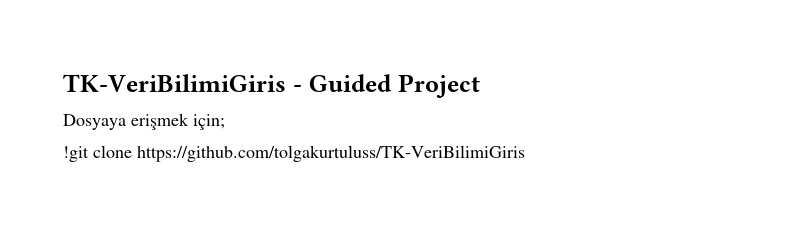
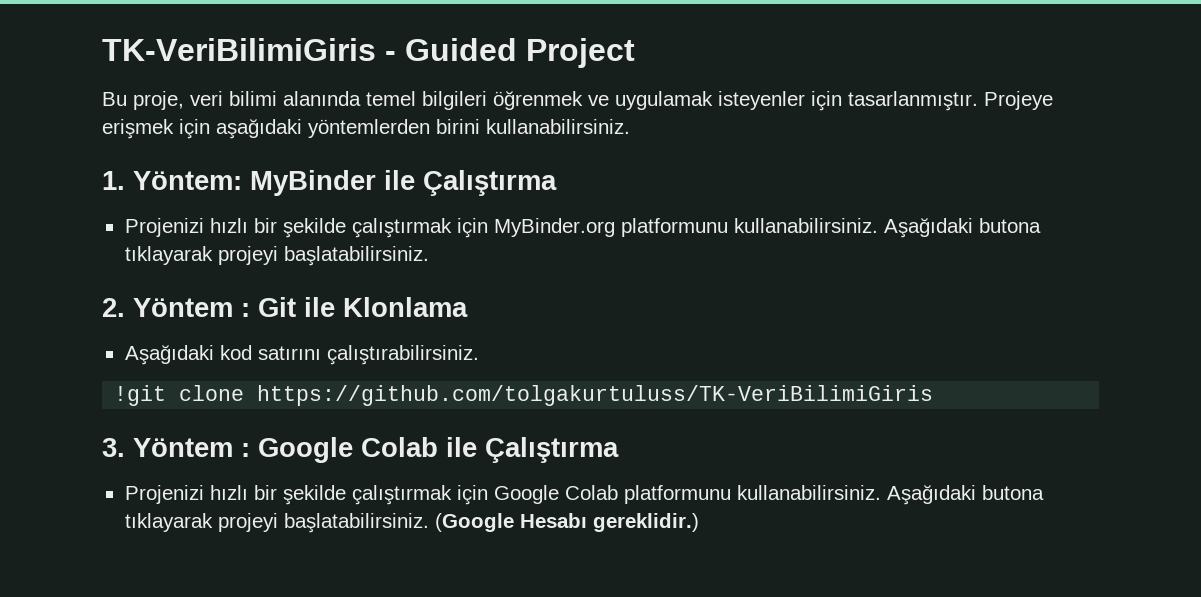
- Dosyaya erişmek için;
+ Bu proje, veri bilimi alanında temel bilgileri öğrenmek ve uygulamak isteyenler için tasarlanmıştır. Projeye erişmek için aşağıdaki yöntemlerden birini kullanabilirsiniz.
+ 1. Yöntem: MyBinder ile Çalıştırma
+ Projenizi hızlı bir şekilde çalıştırmak için MyBinder.org platformunu kullanabilirsiniz. Aşağıdaki butona tıklayarak projeyi başlatabilirsiniz.
+ 2. Yöntem : Git ile Klonlama
+ Aşağıdaki kod satırını çalıştırabilirsiniz.
  !git clone https://github.com/tolgakurtuluss/TK-VeriBilimiGiris
+ 3. Yöntem : Google Colab ile Çalıştırma
+ Projenizi hızlı bir şekilde çalıştırmak için Google Colab platformunu kullanabilirsiniz. Aşağıdaki butona tıklayarak projeyi başlatabilirsiniz. (Google Hesabı gereklidir.)

